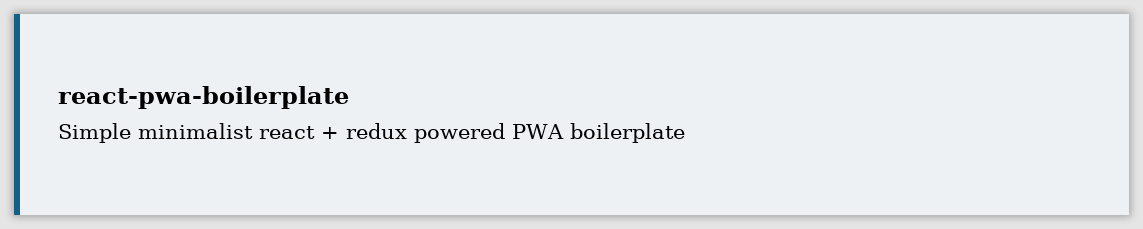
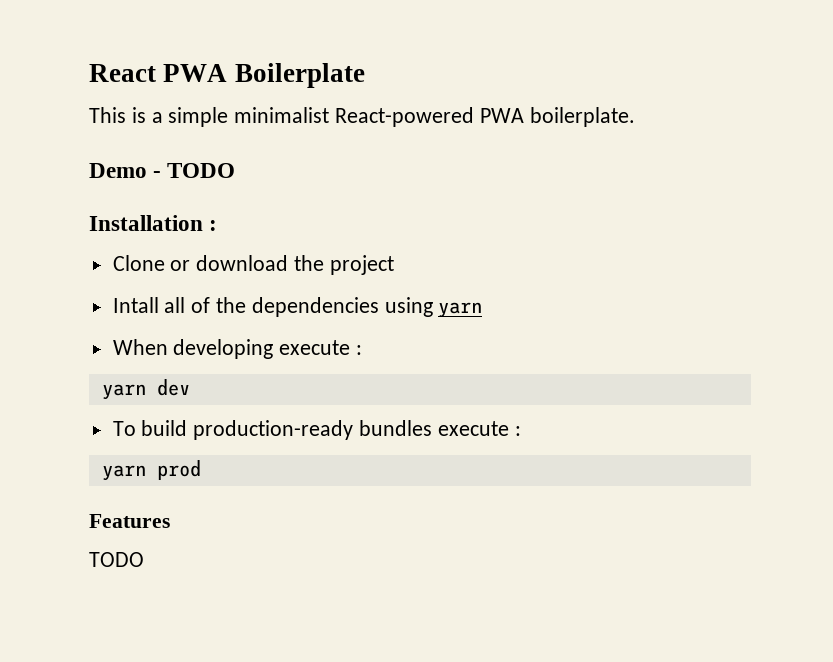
- react-pwa-boilerplate
- Simple minimalist react + redux powered PWA boilerplate
+ React PWA Boilerplate
+ This is a simple minimalist React-powered PWA boilerplate.
+ Demo - TODO
+ Installation :
+ Clone or download the project
+ Intall all of the dependencies using yarn
+ When developing execute :
+ yarn dev
+ To build production-ready bundles execute :
+ yarn prod
+ Features
+ TODO

